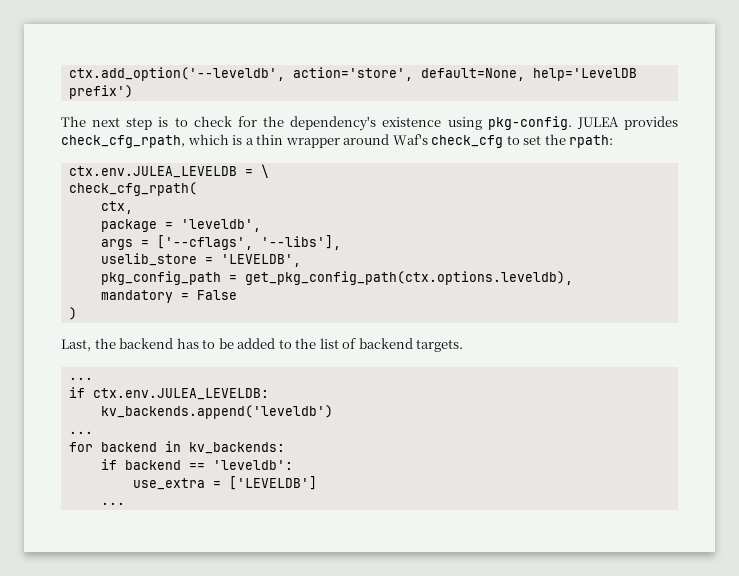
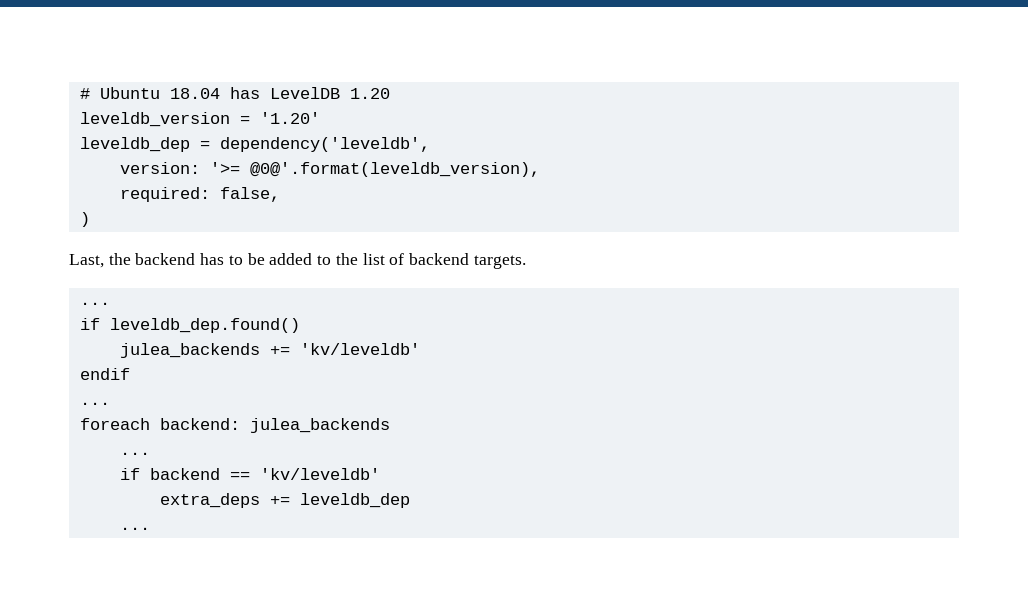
- ctx.add_option('--leveldb', action='store', default=None, help='LevelDB prefix')
- The next step is to check for the dependency's existence using pkg-config. JULEA provides check_cfg_rpath, which is a thin wrapper around Waf's check_cfg to set the rpath:
- ctx.env.JULEA_LEVELDB = \
- check_cfg_rpath(
- ctx,
- package = 'leveldb',
- args = ['--cflags', '--libs'],
- uselib_store = 'LEVELDB',
- pkg_config_path = get_pkg_config_path(ctx.options.leveldb),
- mandatory = False
+ # Ubuntu 18.04 has LevelDB 1.20
+ leveldb_version = '1.20'
+ leveldb_dep = dependency('leveldb',
+ version: '>= @0@'.format(leveldb_version),
+ required: false,
- if ctx.env.JULEA_LEVELDB:
- kv_backends.append('leveldb')
+ if leveldb_dep.found()
+ julea_backends += 'kv/leveldb'
+ endif
  ...
- for backend in kv_backends:
+ foreach backend: julea_backends
+ ...
- if backend == 'leveldb':
- use_extra = ['LEVELDB']
+ if backend == 'kv/leveldb'
+ extra_deps += leveldb_dep

